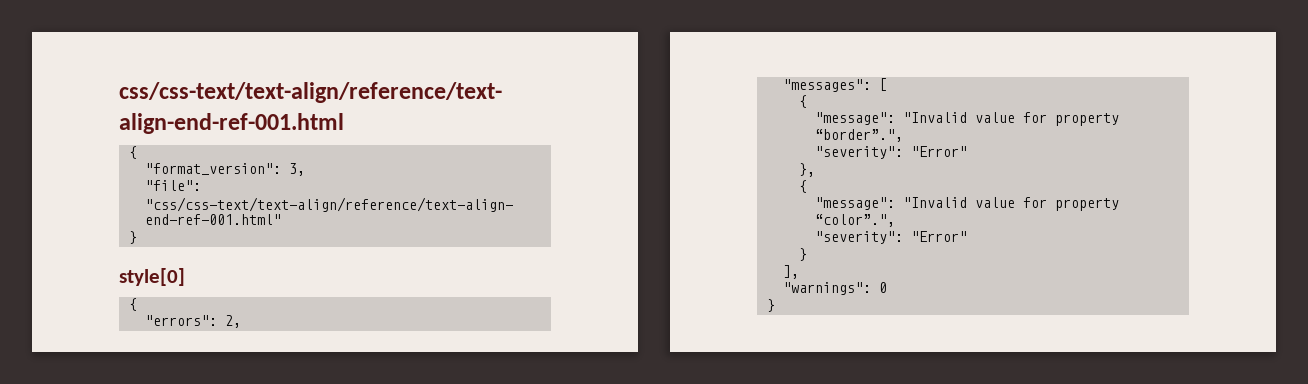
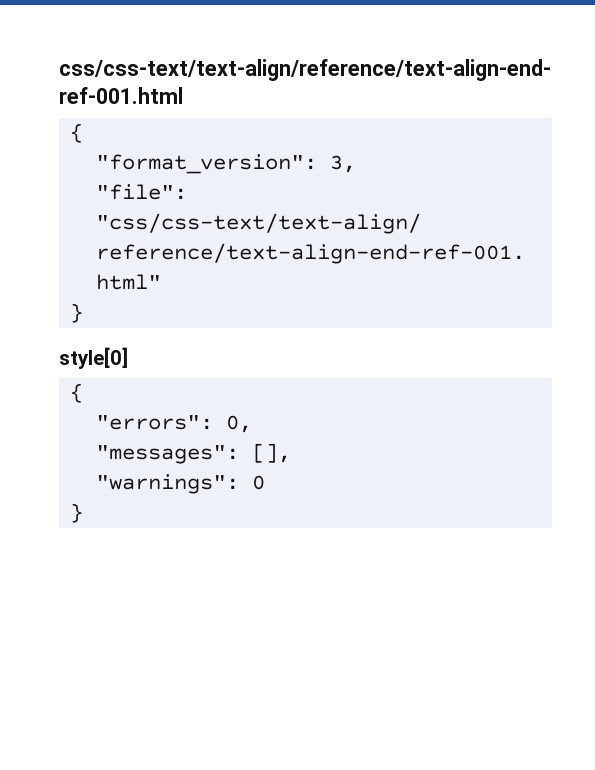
- "errors": 2,
+ "errors": 0,
- "messages": [
- {
- "message": "Invalid value for property “border”.",
- "severity": "Error"
- },
- {
- "message": "Invalid value for property “color”.",
- "severity": "Error"
- }
- ],
+ "messages": [],

